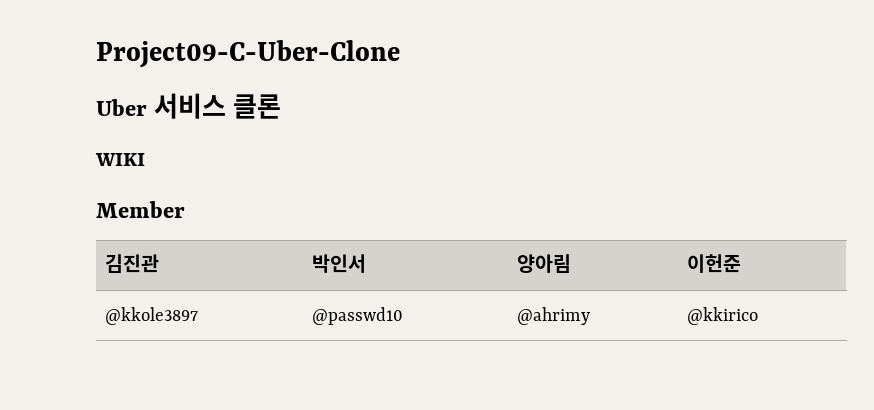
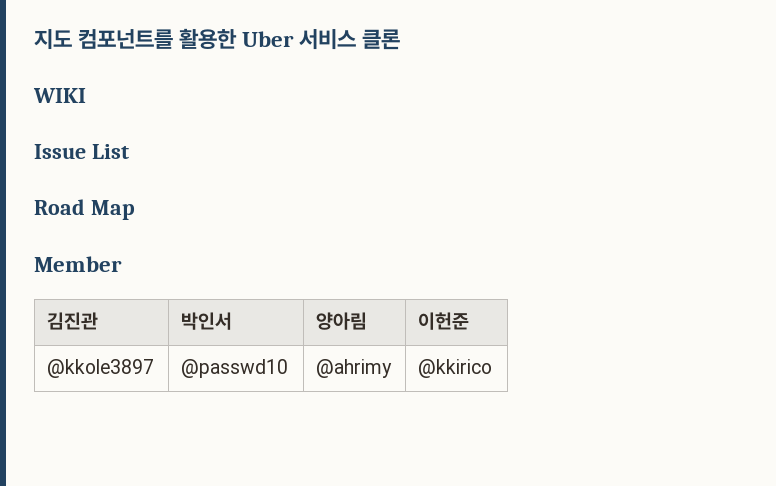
- Project09-C-Uber-Clone
- Uber 서비스 클론
+ 지도 컴포넌트를 활용한 Uber 서비스 클론
+ Issue List
+ Road Map

